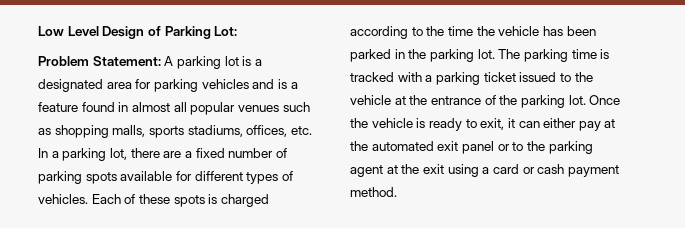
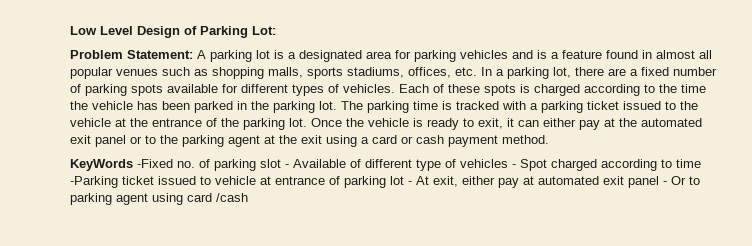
+ KeyWords -Fixed no. of parking slot - Available of different type of vehicles - Spot charged according to time -Parking ticket issued to vehicle at entrance of parking lot - At exit, either pay at automated exit panel - Or to parking agent using card /cash

